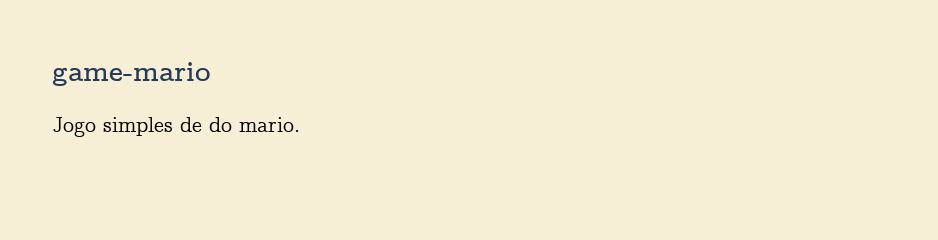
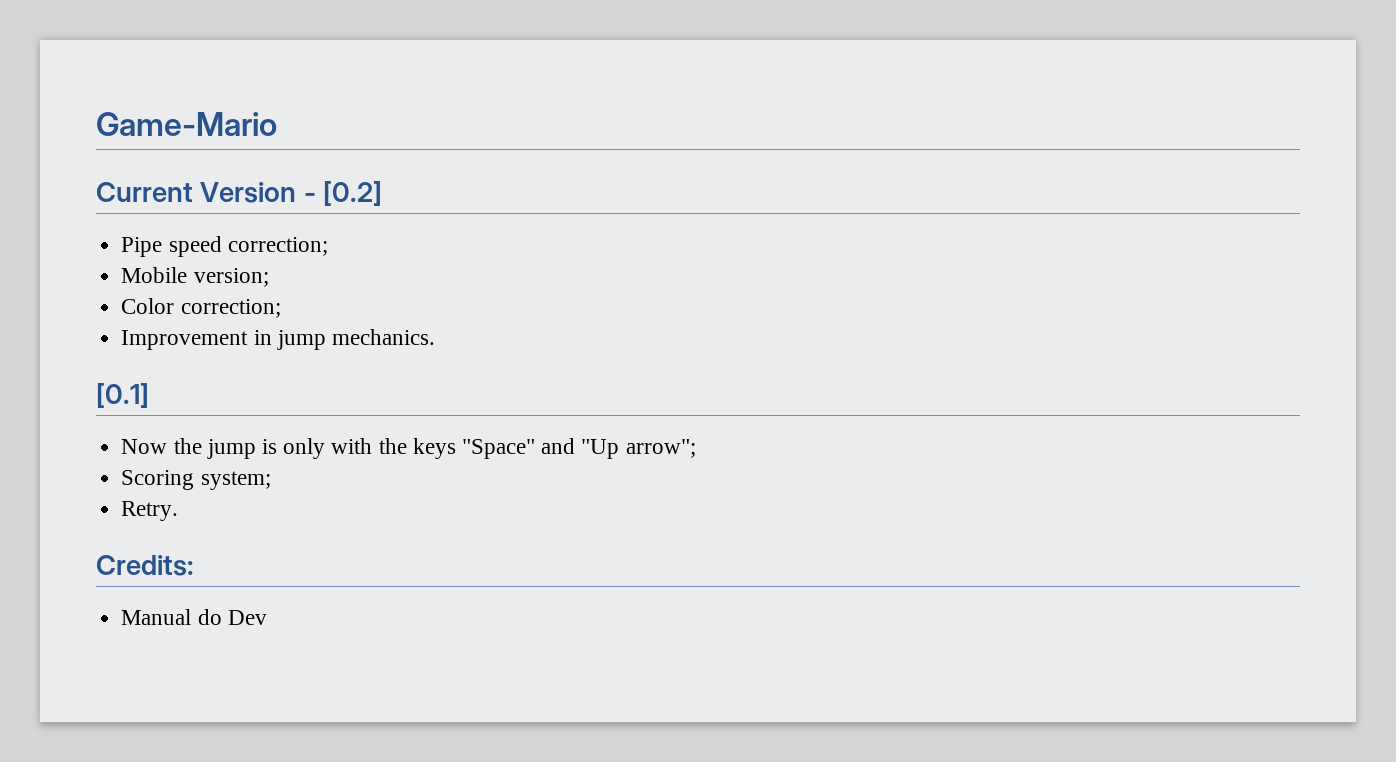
- game-mario
- Jogo simples de do mario.
+ Game-Mario
+ Current Version - [0.2]
+ Pipe speed correction;
+ Mobile version;
+ Color correction;
+ Improvement in jump mechanics.
+ [0.1]
+ Now the jump is only with the keys "Space" and "Up arrow";
+ Scoring system;
+ Retry.
+ Credits:
+ Manual do Dev

